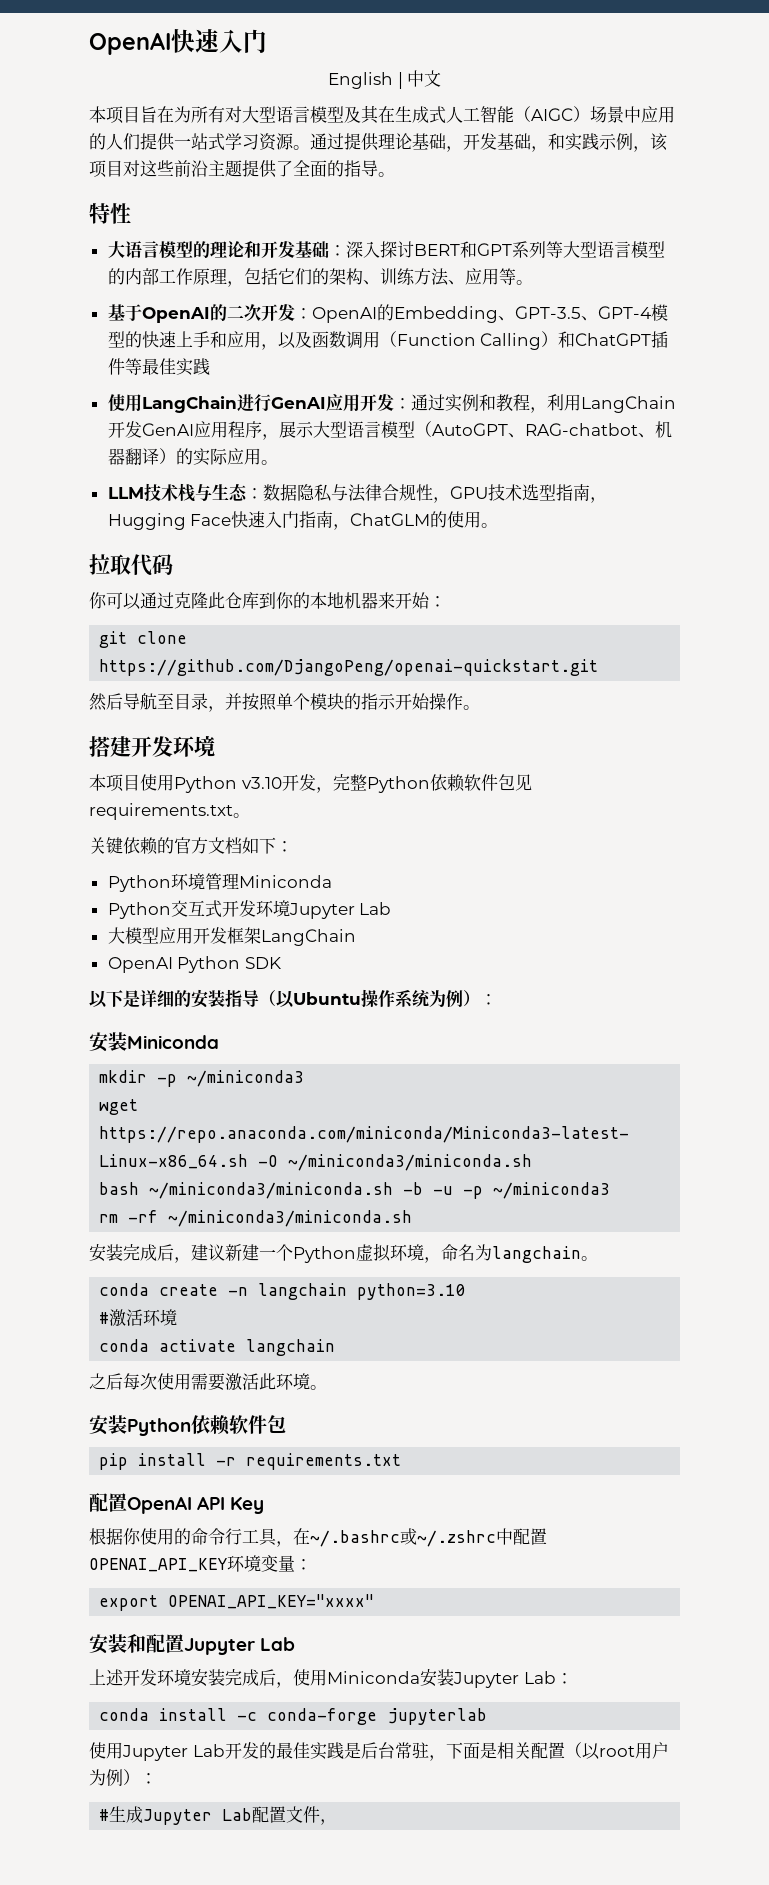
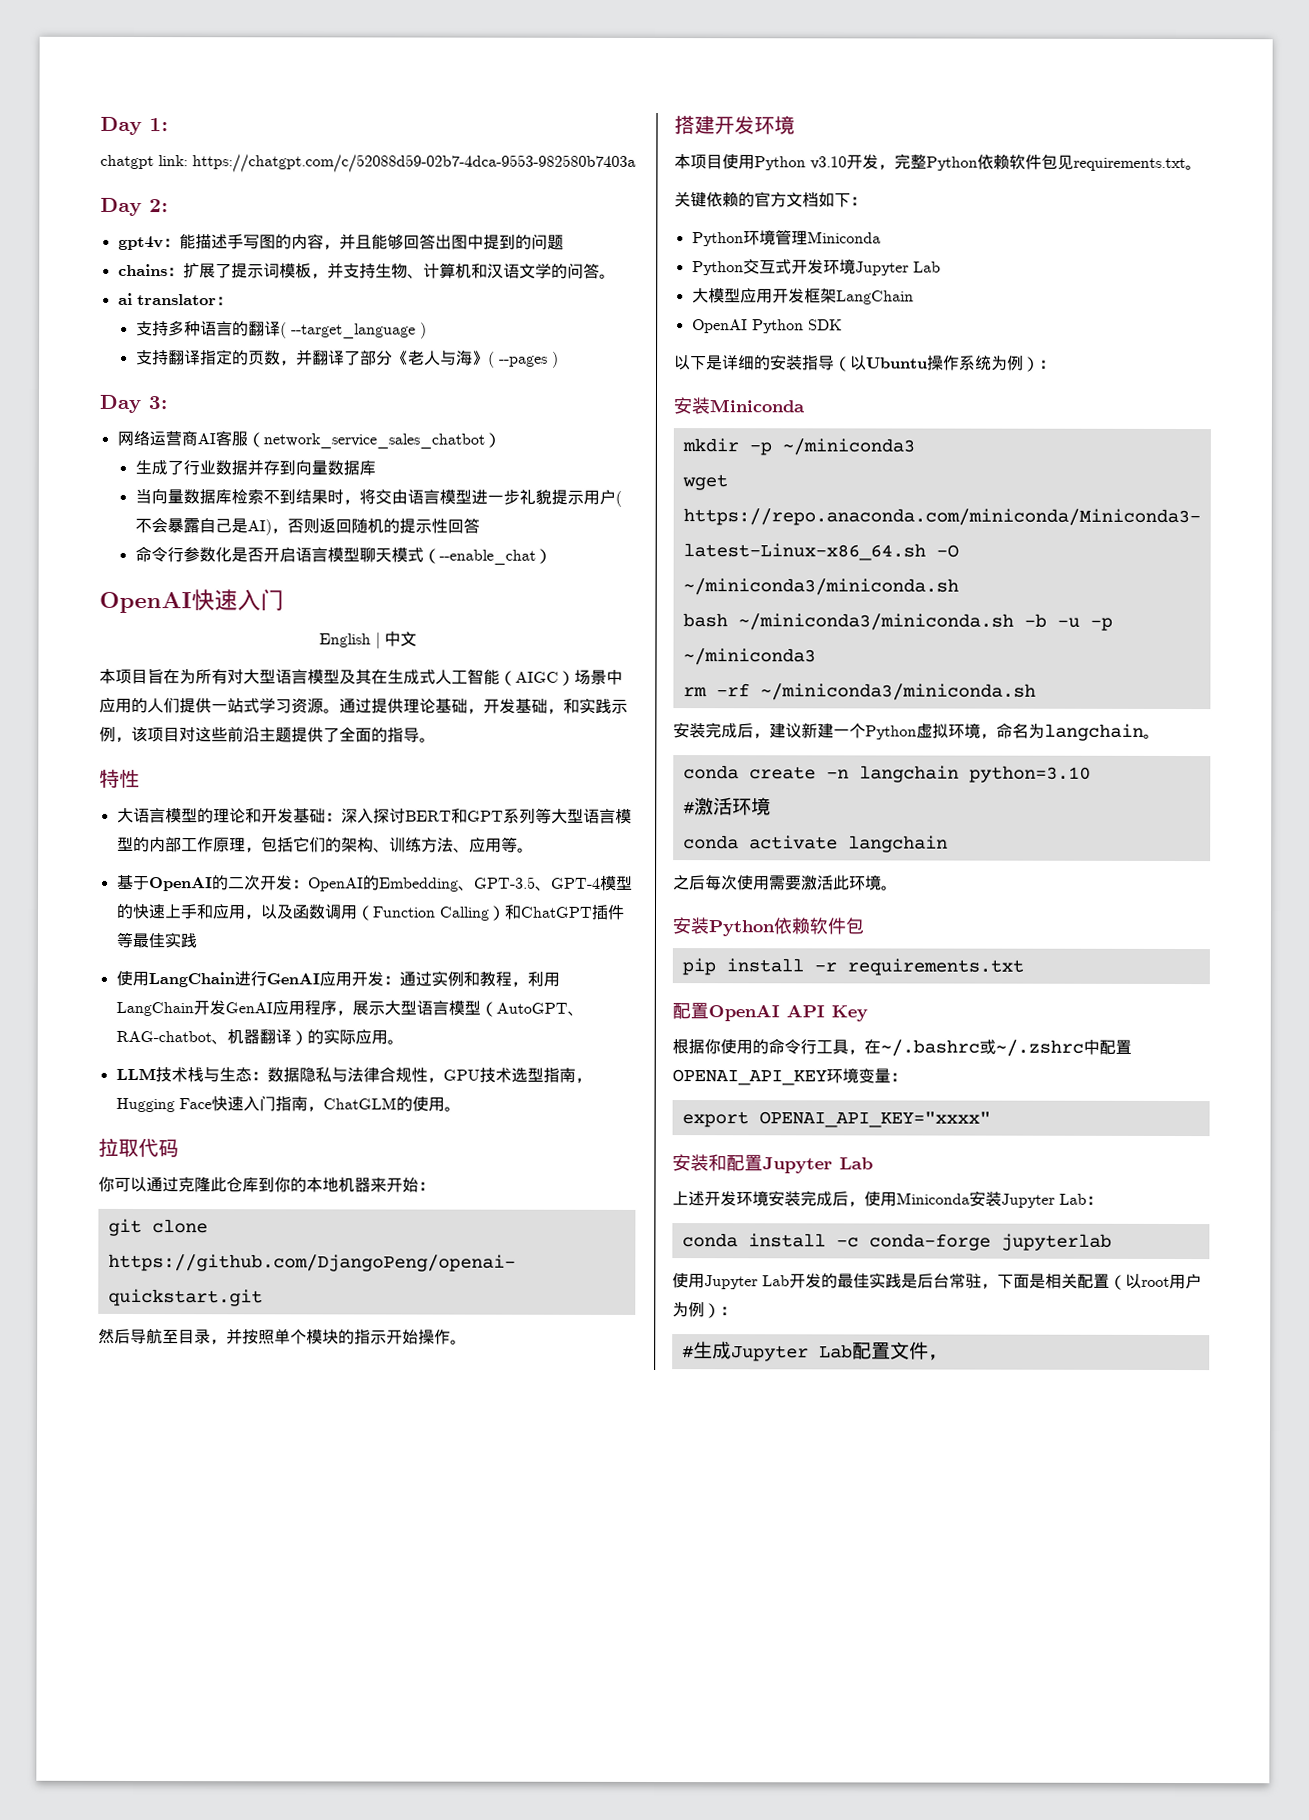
+ Day 1:
+ chatgpt link: https://chatgpt.com/c/52088d59-02b7-4dca-9553-982580b7403a
+ Day 2:
+ gpt4v：能描述手写图的内容，并且能够回答出图中提到的问题
+ chains：扩展了提示词模板，并支持生物、计算机和汉语文学的问答。
+ ai translator：
+ 支持多种语言的翻译( --target_language )
+ 支持翻译指定的页数，并翻译了部分《老人与海》( --pages )
+ Day 3:
+ 网络运营商AI客服（network_service_sales_chatbot）
+ 生成了行业数据并存到向量数据库
+ 当向量数据库检索不到结果时，将交由语言模型进一步礼貌提示用户(不会暴露自己是AI)，否则返回随机的提示性回答
+ 命令行参数化是否开启语言模型聊天模式（--enable_chat）

